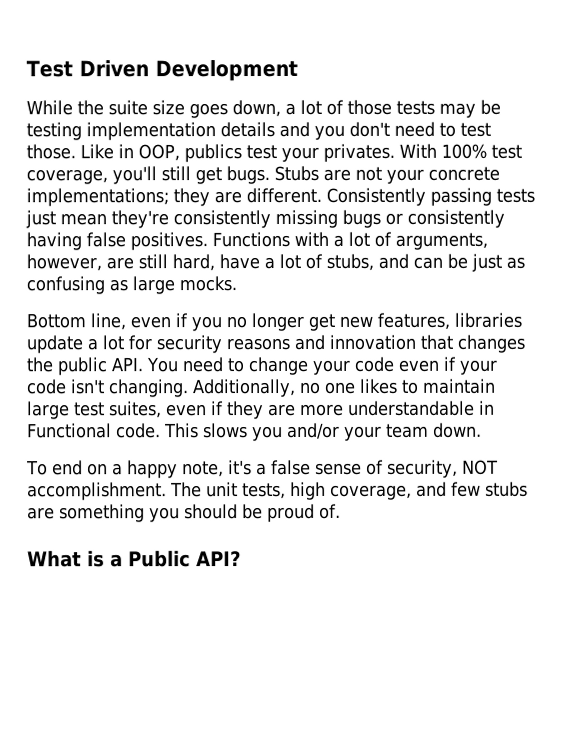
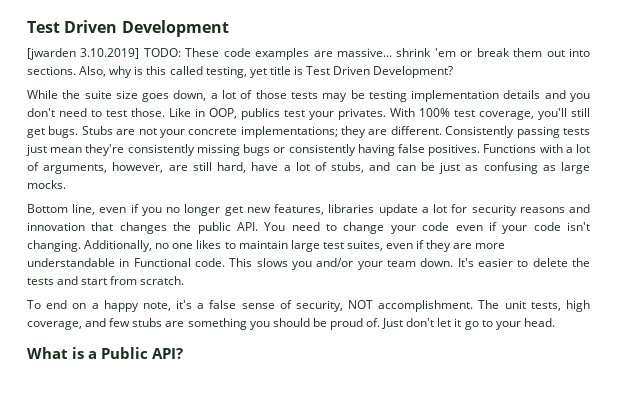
+ [jwarden 3.10.2019] TODO: These code examples are massive... shrink 'em or break them out into sections. Also, why is this called testing, yet title is Test Driven Development?
+ It's easier to delete the tests and start from scratch.
+ Just don't let it go to your head.

